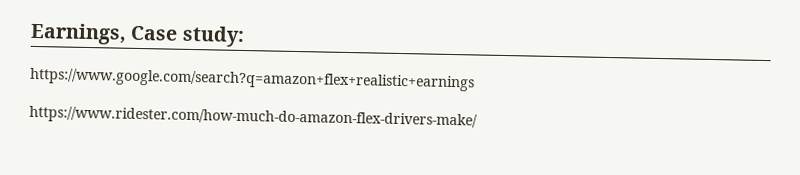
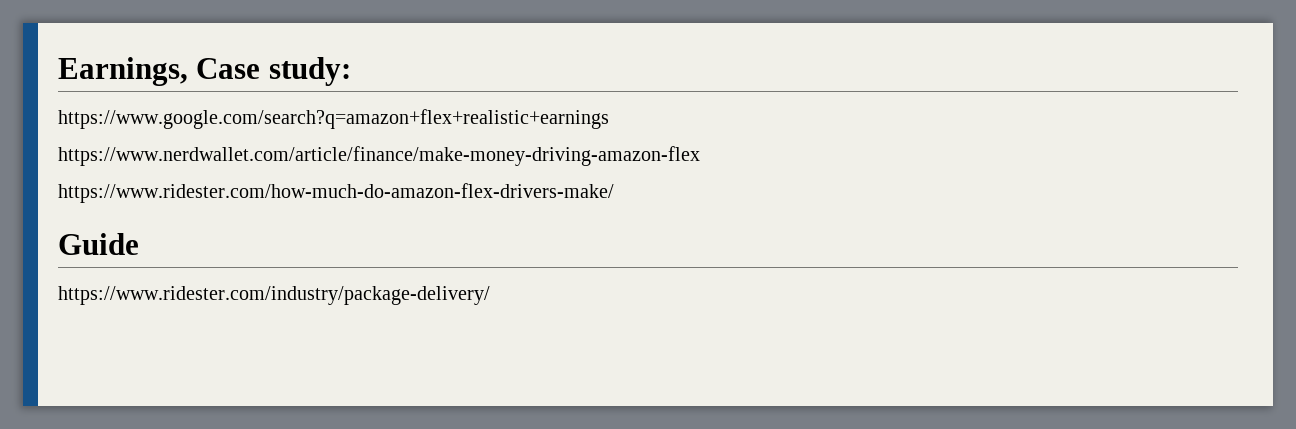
+ https://www.nerdwallet.com/article/finance/make-money-driving-amazon-flex
+ Guide
+ https://www.ridester.com/industry/package-delivery/

